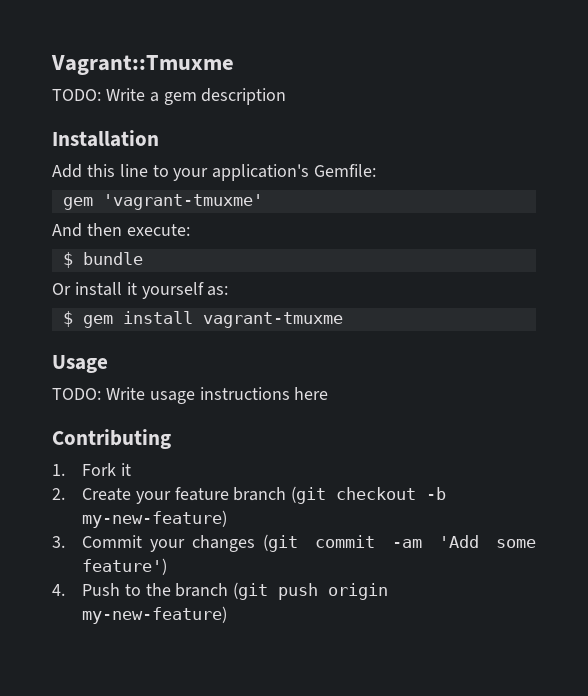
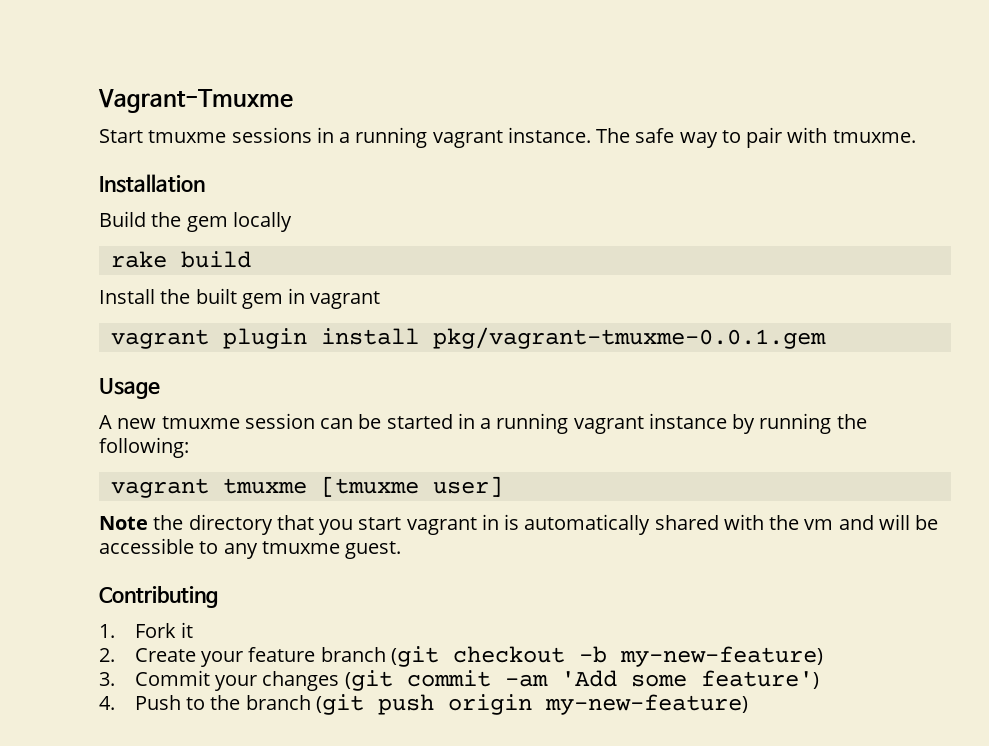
- Vagrant::Tmuxme
- TODO: Write a gem description
+ Vagrant-Tmuxme
+ Start tmuxme sessions in a running vagrant instance. The safe way to pair with tmuxme.
  Installation
- Add this line to your application's Gemfile:
- gem 'vagrant-tmuxme'
- And then execute:
- $ bundle
- Or install it yourself as:
- $ gem install vagrant-tmuxme
+ Build the gem locally
+ rake build
+ Install the built gem in vagrant
+ vagrant plugin install pkg/vagrant-tmuxme-0.0.1.gem
  Usage
- TODO: Write usage instructions here
+ A new tmuxme session can be started in a running vagrant instance by running the following:
+ vagrant tmuxme [tmuxme user]
+ Note the directory that you start vagrant in is automatically shared with the vm and will be accessible to any tmuxme guest.

